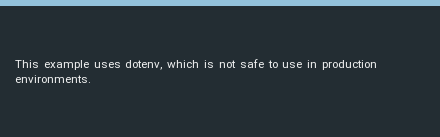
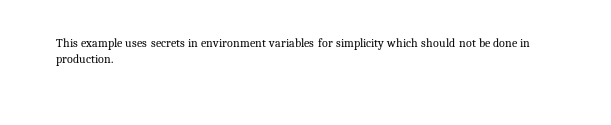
- This example uses dotenv, which is not safe to use in production environments.
+ This example uses secrets in environment variables for simplicity which should not be done in production.

